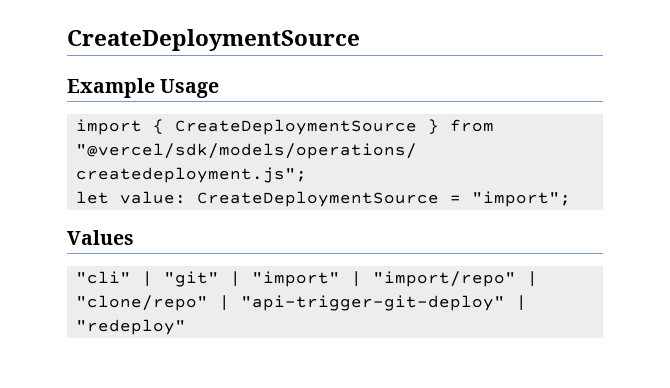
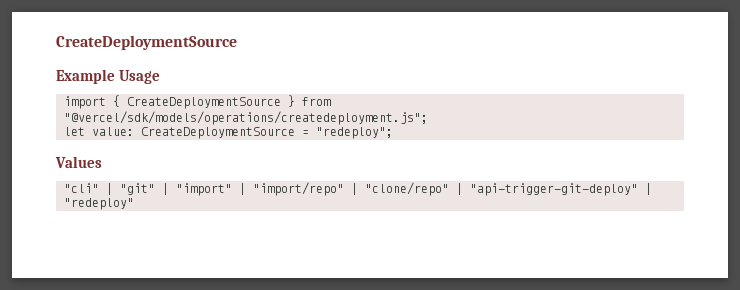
- let value: CreateDeploymentSource = "import";
+ let value: CreateDeploymentSource = "redeploy";

